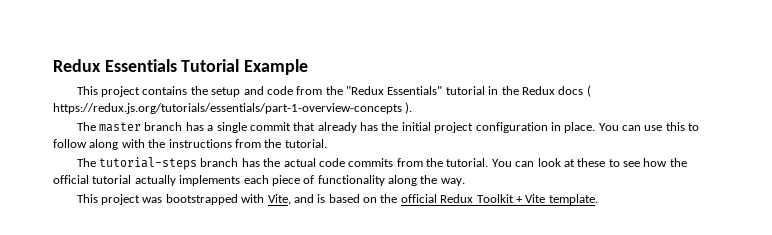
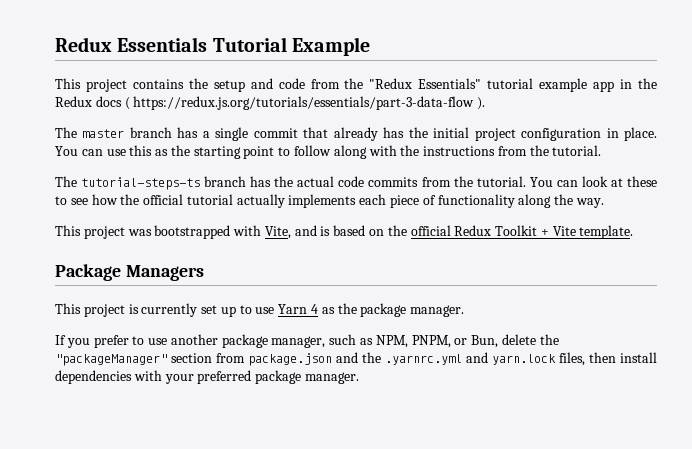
- This project contains the setup and code from the "Redux Essentials" tutorial in the Redux docs ( https://redux.js.org/tutorials/essentials/part-1-overview-concepts ).
+ This project contains the setup and code from the "Redux Essentials" tutorial example app in the Redux docs ( https://redux.js.org/tutorials/essentials/part-3-data-flow ).
- You can use this to follow along with the instructions from the tutorial.
+ You can use this as the starting point to follow along with the instructions from the tutorial.
- The tutorial-steps branch has the actual code commits from the tutorial.
+ The tutorial-steps-ts branch has the actual code commits from the tutorial.
+ Package Managers
+ This project is currently set up to use Yarn 4 as the package manager.
+ If you prefer to use another package manager, such as NPM, PNPM, or Bun, delete the "packageManager" section from package.json and the .yarnrc.yml and yarn.lock files, then install dependencies with your preferred package manager.

